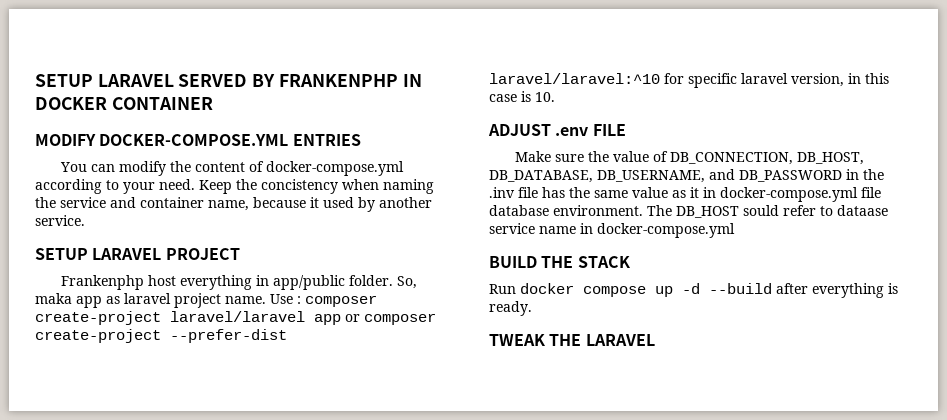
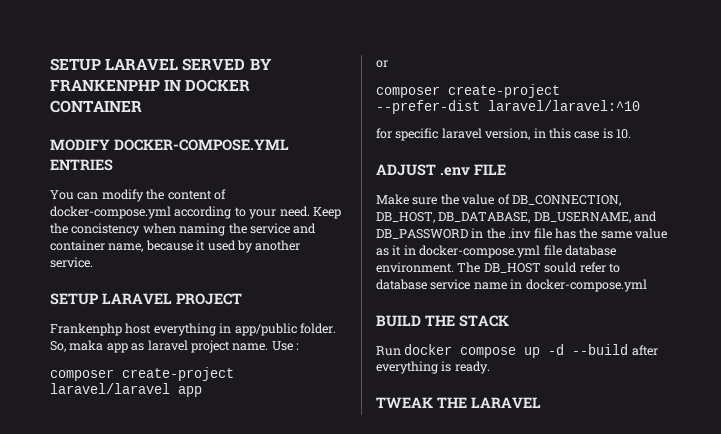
- Use : composer create-project laravel/laravel app or composer create-project --prefer-dist laravel/laravel:^10 for specific laravel version, in this case is 10.
+ Use :
+ composer create-project laravel/laravel app
+ or
+ composer create-project --prefer-dist laravel/laravel:^10
+ for specific laravel version, in this case is 10.
- The DB_HOST sould refer to dataase service name in docker-compose.yml
+ The DB_HOST sould refer to database service name in docker-compose.yml

